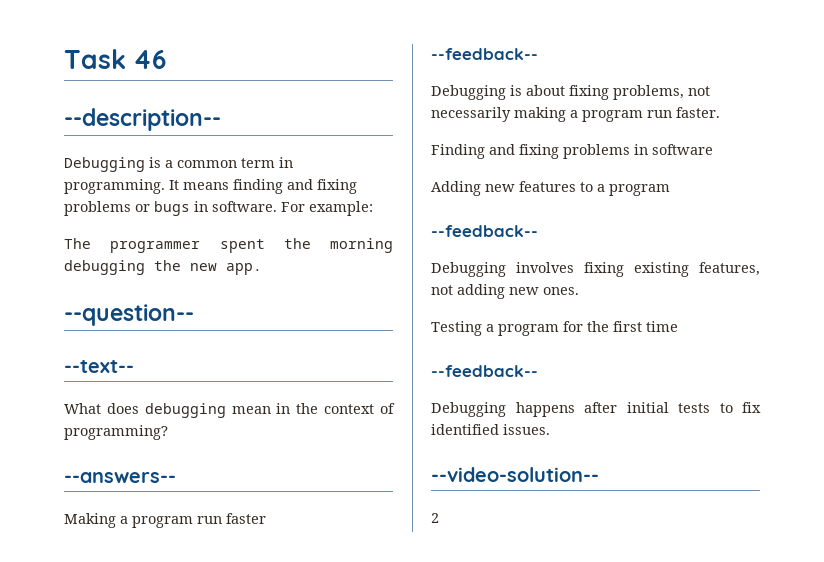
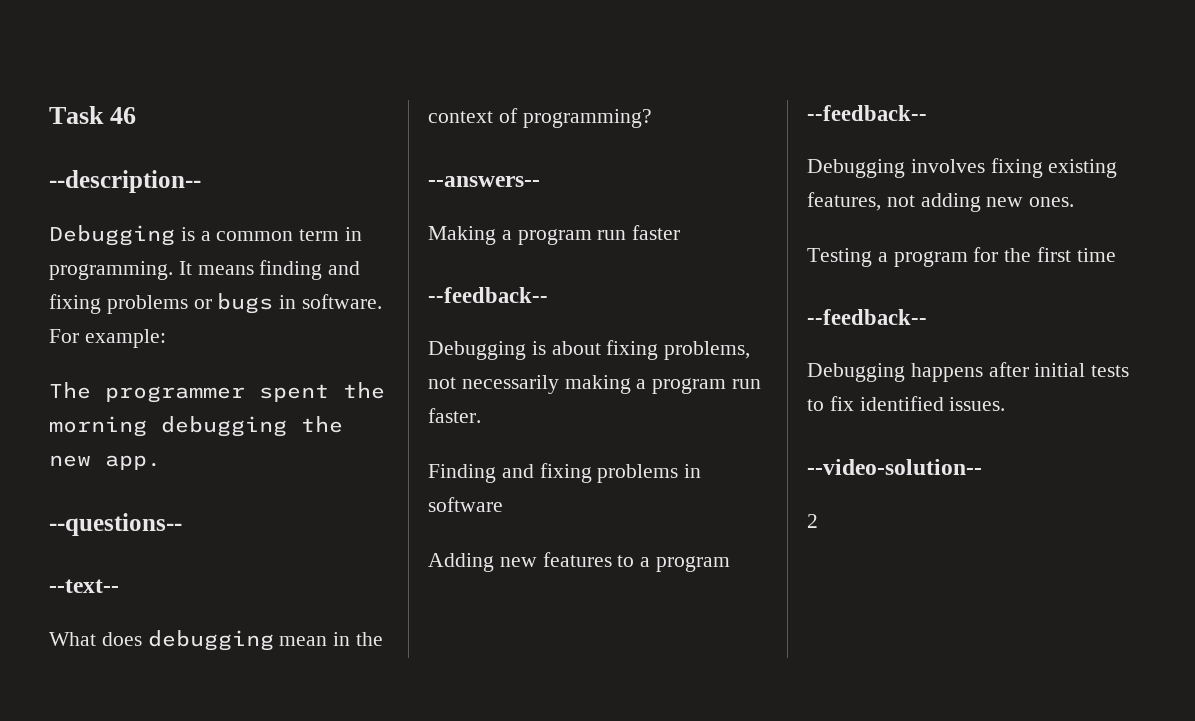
- --question--
+ --questions--

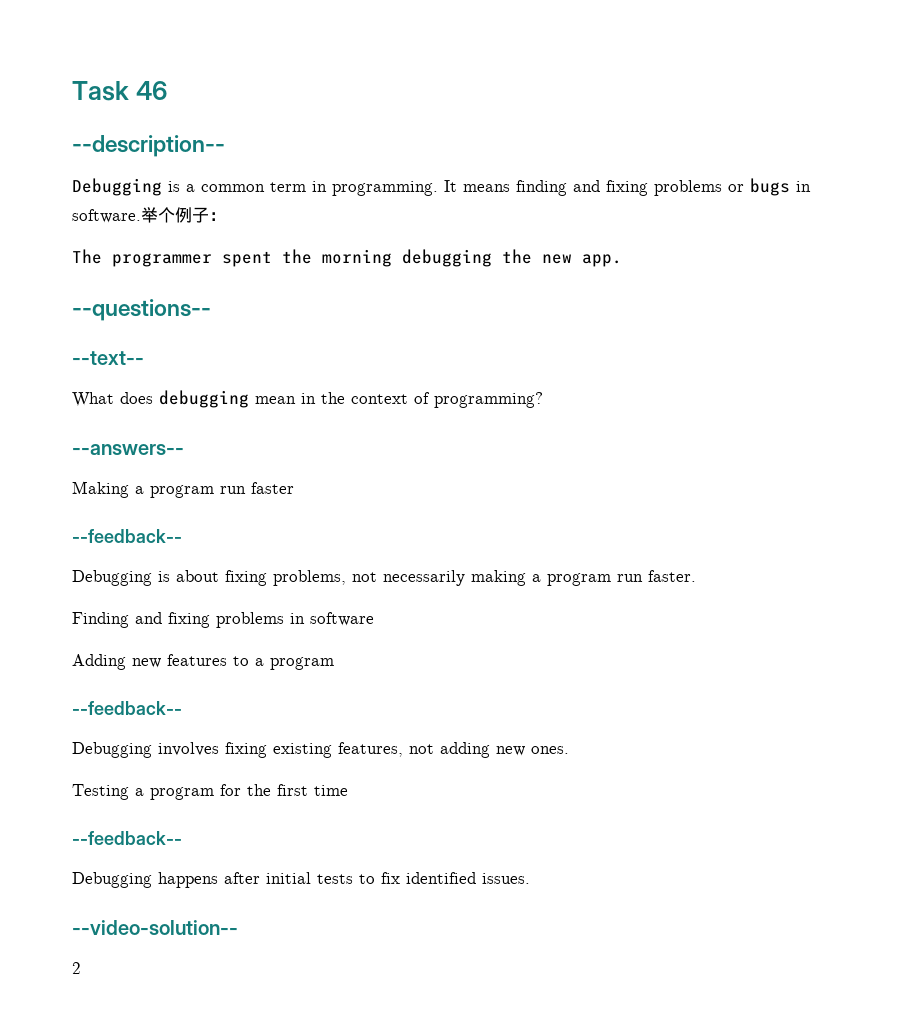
- For example:
+ 举个例子：

